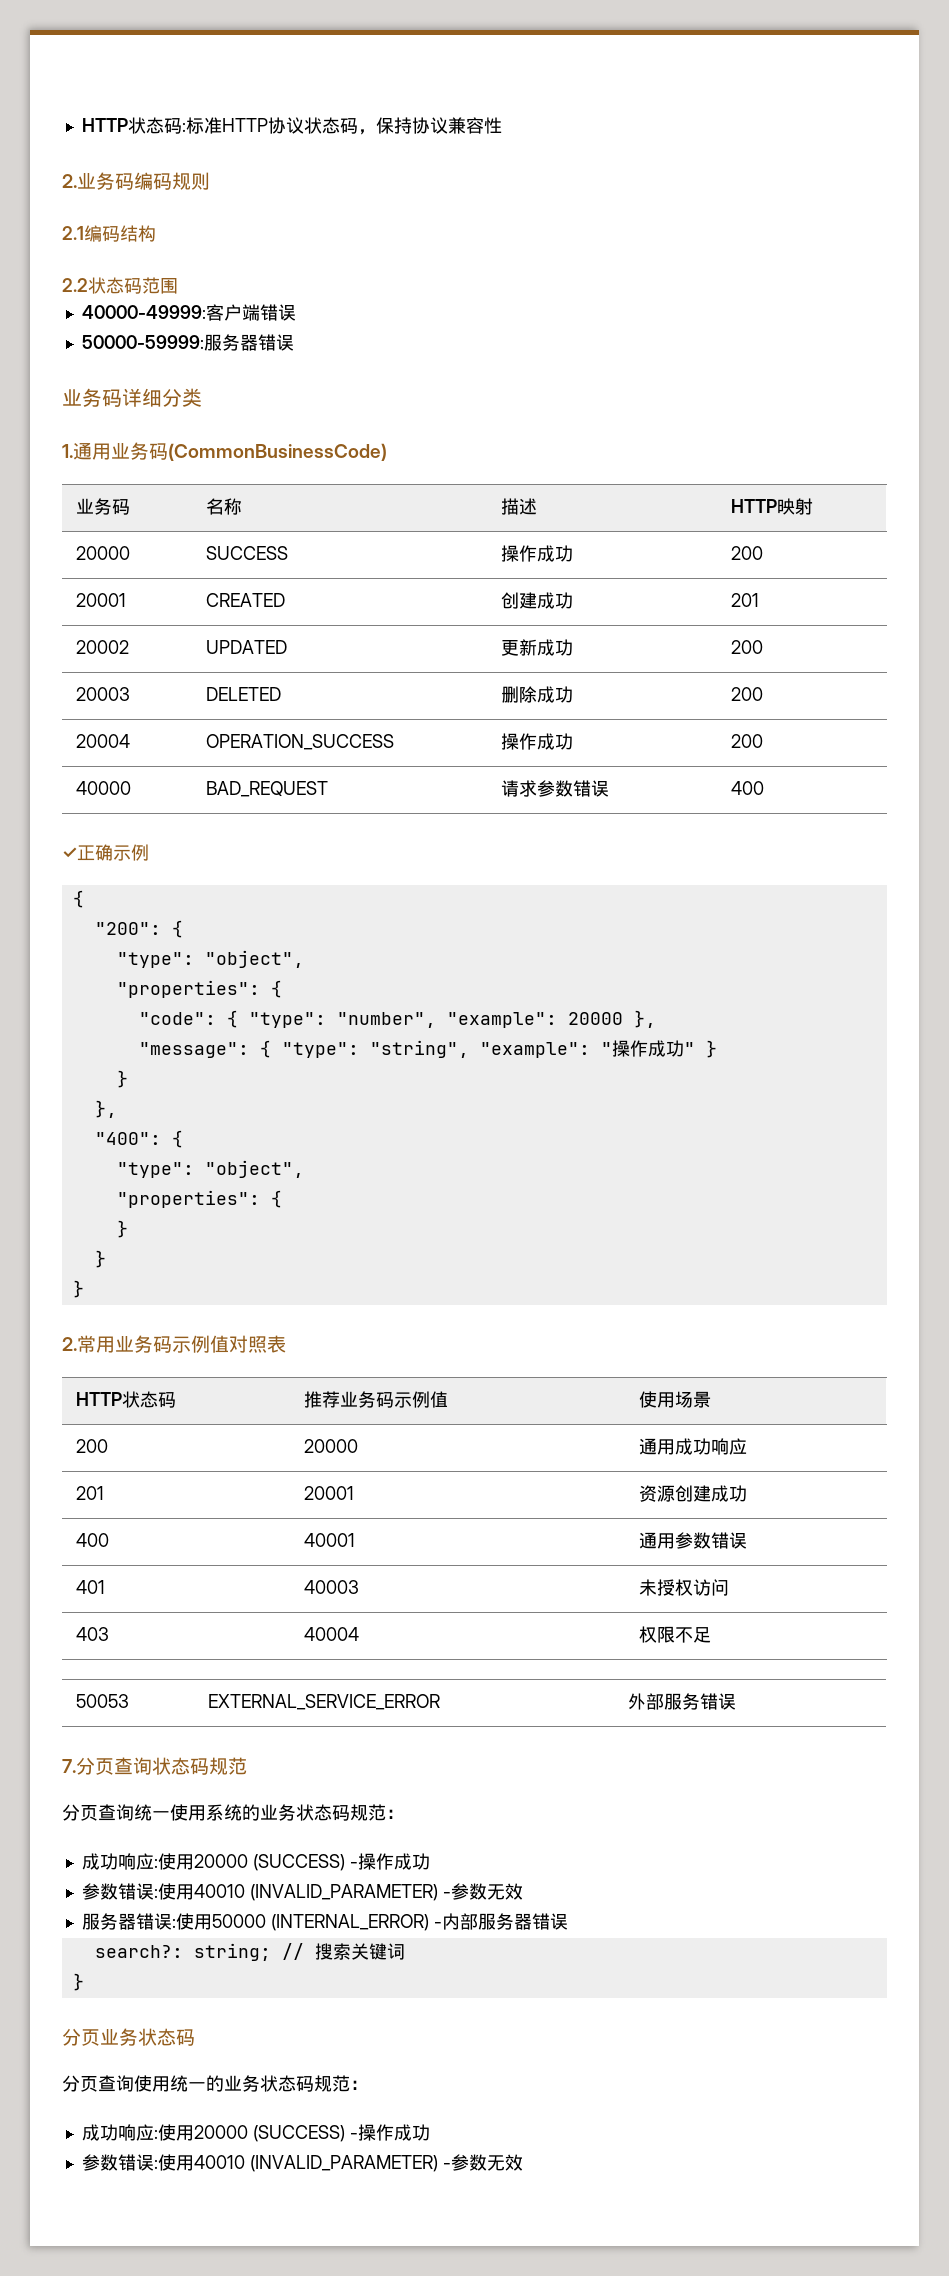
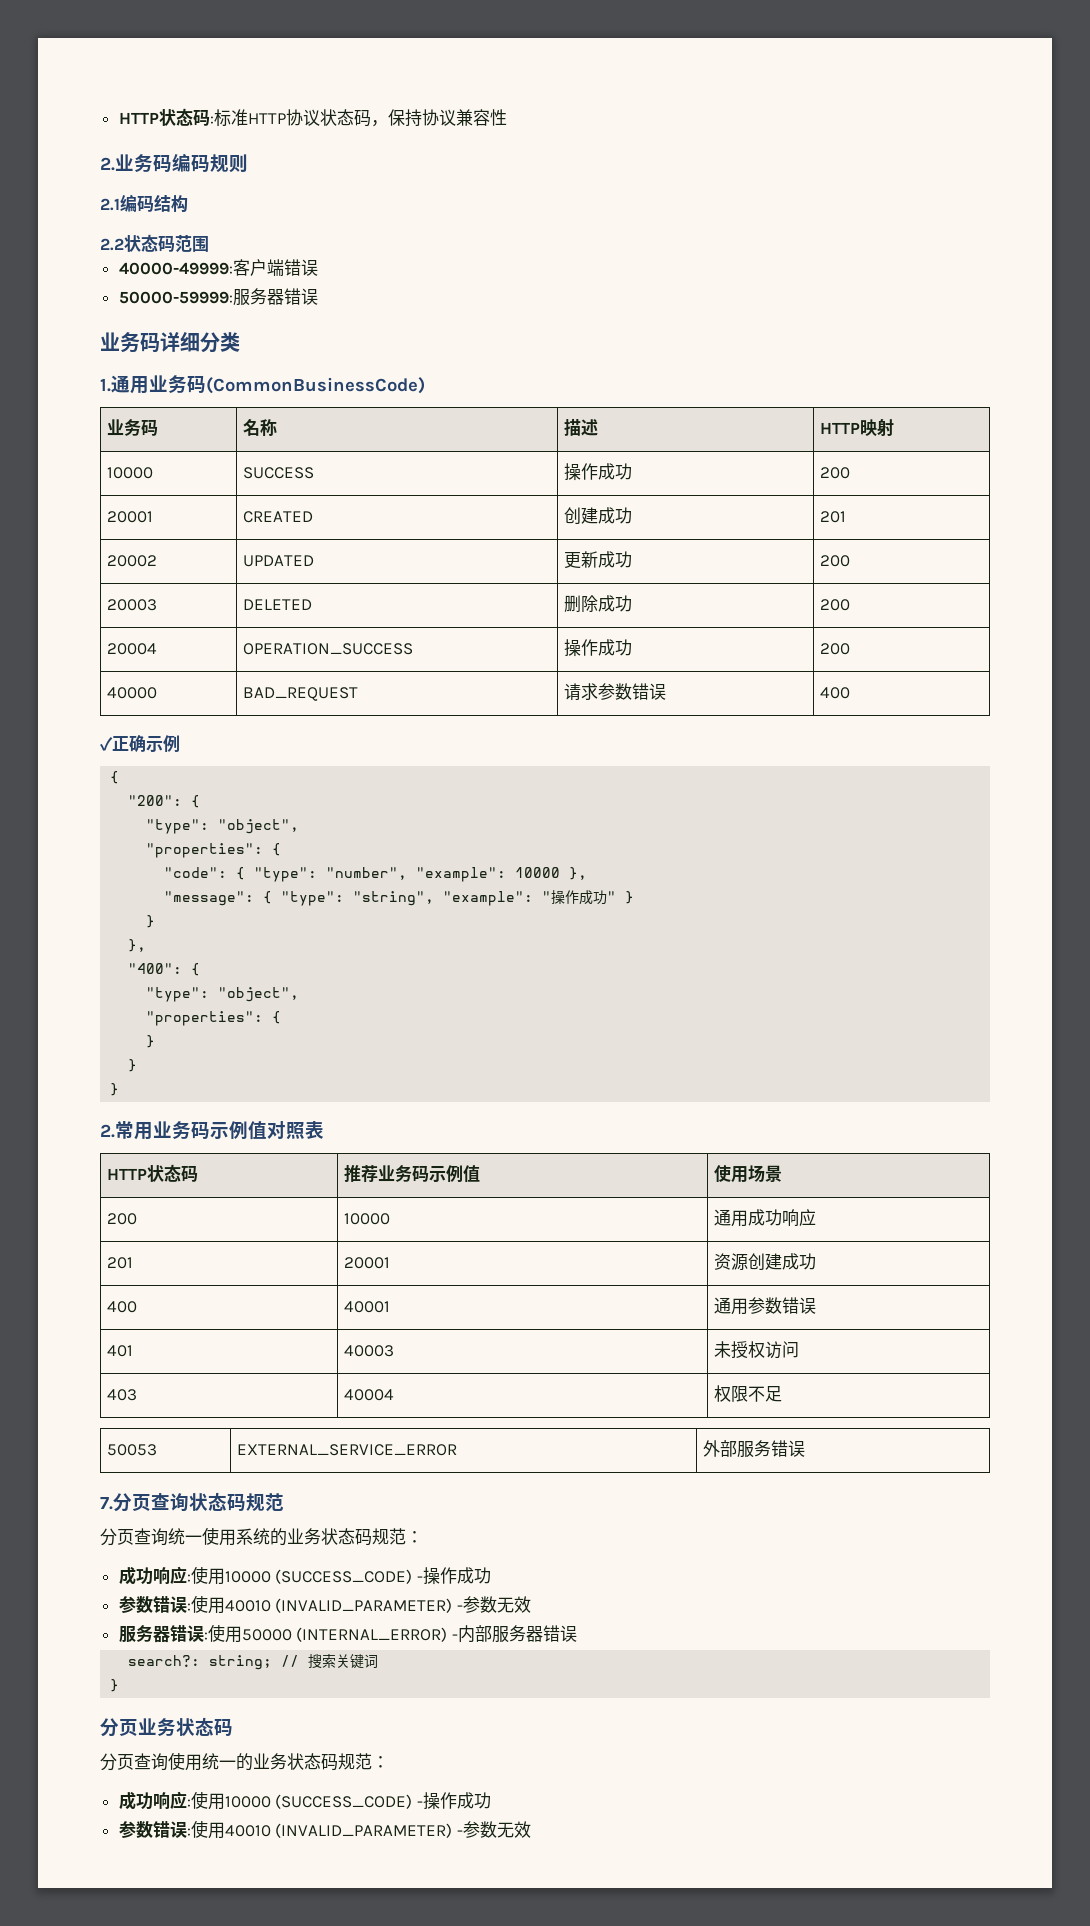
- 20000 | SUCCESS | 操作成功 | 200
+ 10000 | SUCCESS | 操作成功 | 200
- "code": { "type": "number", "example": 20000 },
+ "code": { "type": "number", "example": 10000 },
- 200 | 20000 | 通用成功响应
+ 200 | 10000 | 通用成功响应
  分页查询统一使用系统的业务状态码规范：
- 成功响应:使用20000 (SUCCESS) -操作成功
+ 成功响应:使用10000 (SUCCESS_CODE) -操作成功
  分页查询使用统一的业务状态码规范：
- 成功响应:使用20000 (SUCCESS) -操作成功
+ 成功响应:使用10000 (SUCCESS_CODE) -操作成功

